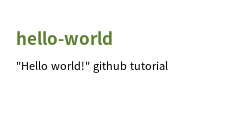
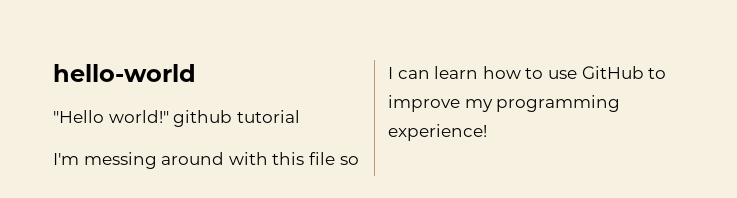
+ I'm messing around with this file so I can learn how to use GitHub to improve my programming experience!

